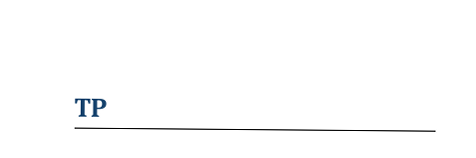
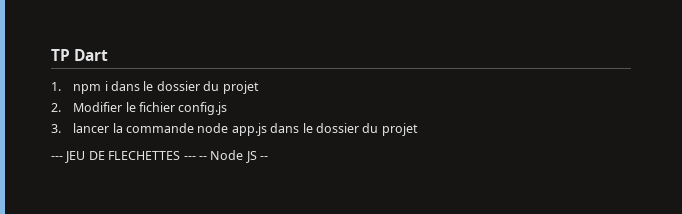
- TP
+ TP Dart
+ 1. npm i dans le dossier du projet
+ 2. Modifier le fichier config.js
+ 3. lancer la commande node app.js dans le dossier du projet
+ --- JEU DE FLECHETTES --- -- Node JS --

